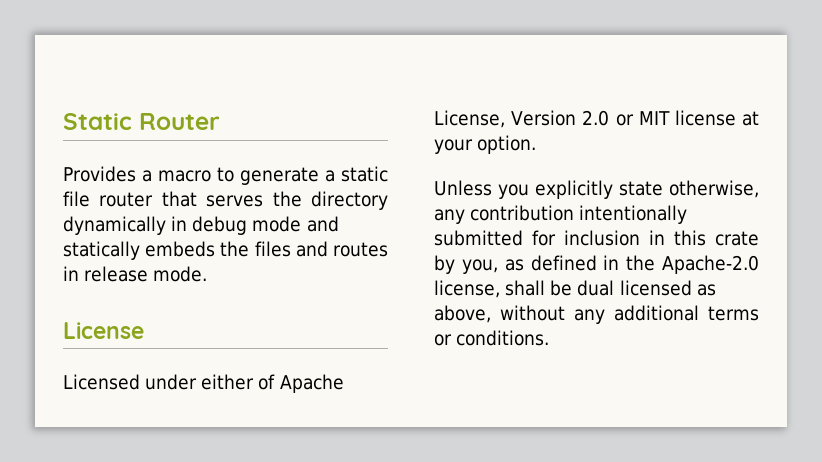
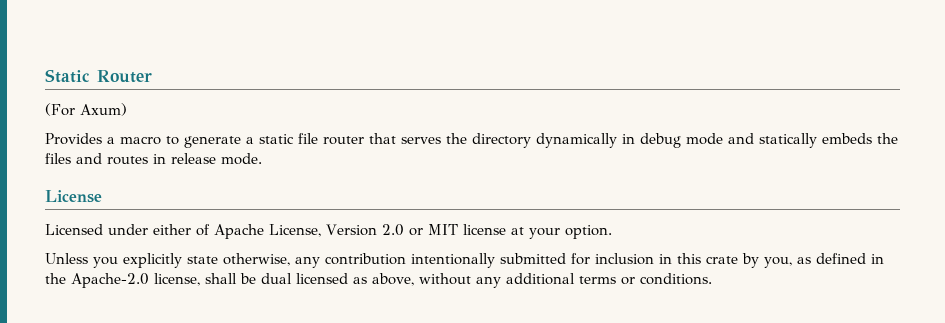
+ (For Axum)

